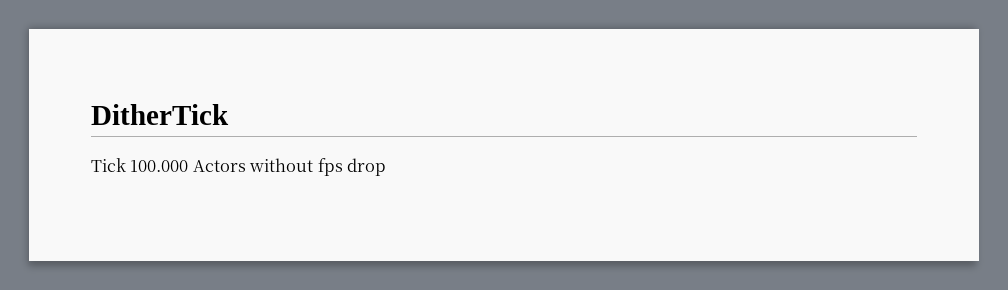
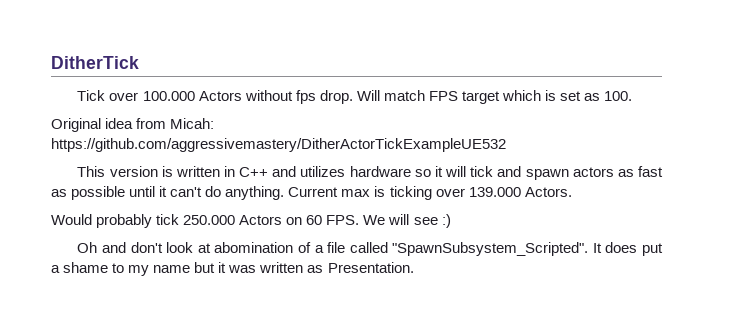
- Tick 100.000 Actors without fps drop
+ Tick over 100.000 Actors without fps drop. Will match FPS target which is set as 100.
+ Original idea from Micah: https://github.com/aggressivemastery/DitherActorTickExampleUE532
+ This version is written in C++ and utilizes hardware so it will tick and spawn actors as fast as possible until it can't do anything. Current max is ticking over 139.000 Actors.
+ Would probably tick 250.000 Actors on 60 FPS. We will see :)
+ Oh and don't look at abomination of a file called "SpawnSubsystem_Scripted". It does put a shame to my name but it was written as Presentation.

